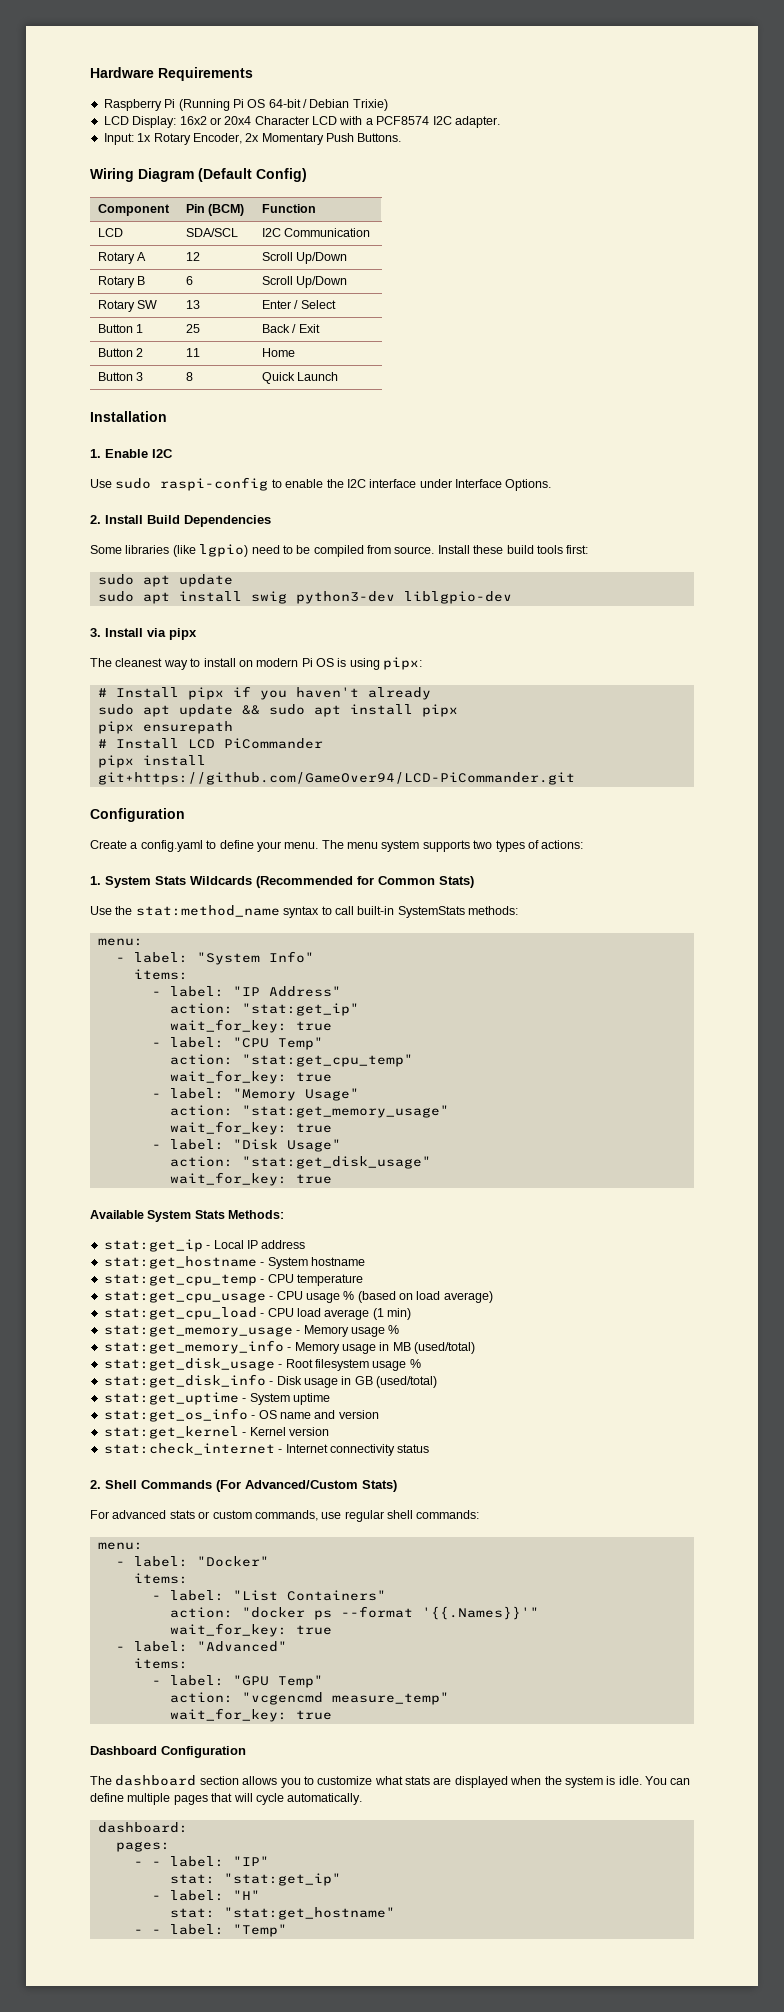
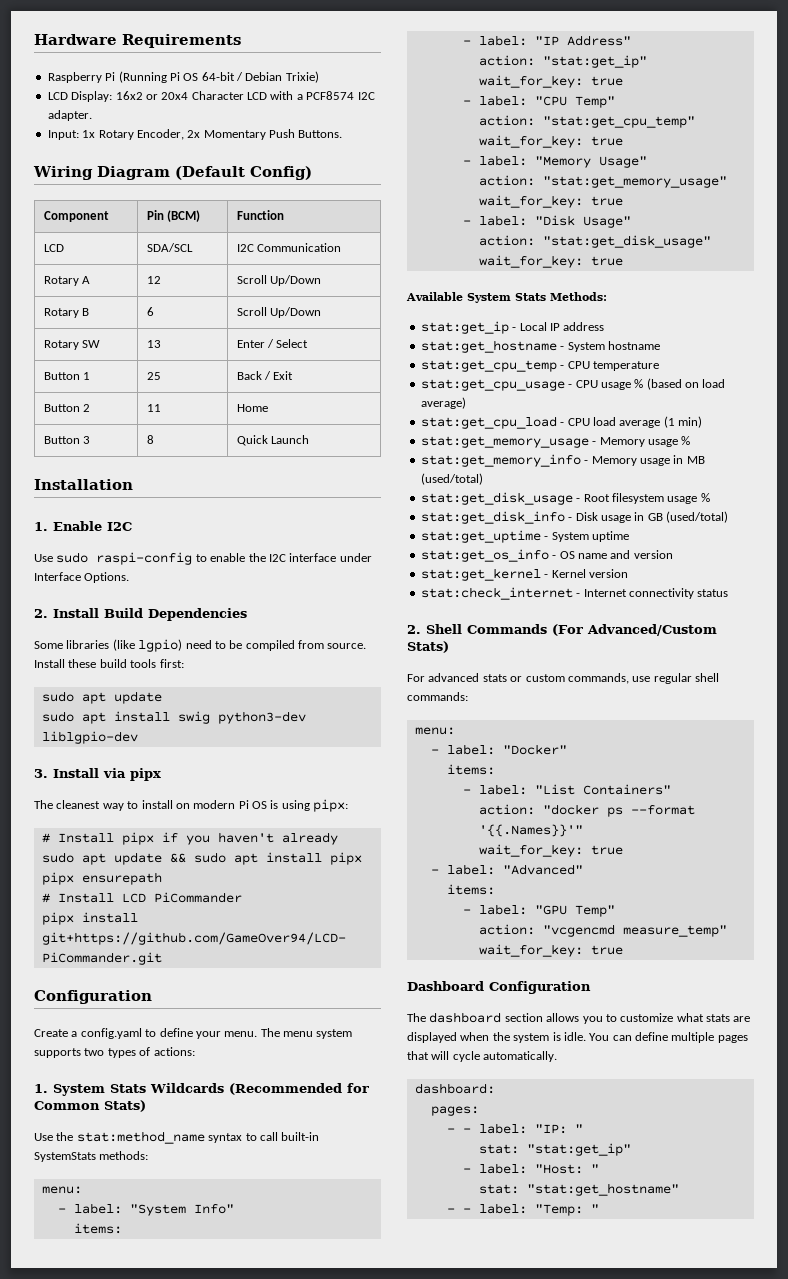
- - - label: "IP"
+ - - label: "IP: "
- - label: "H"
+ - label: "Host: "
- - - label: "Temp"
+ - - label: "Temp: "

